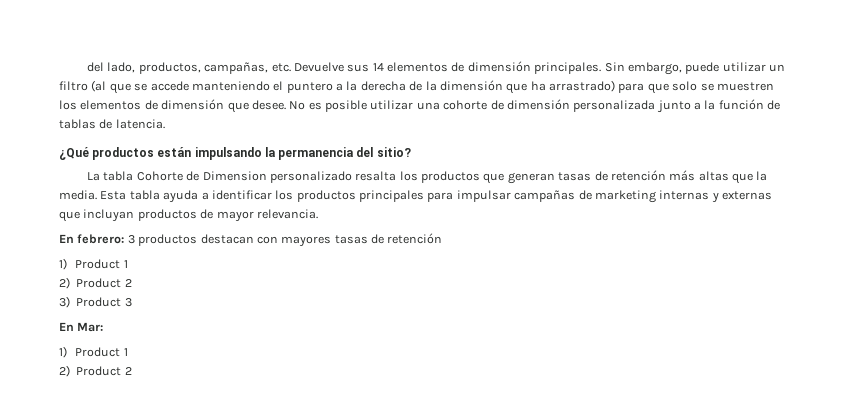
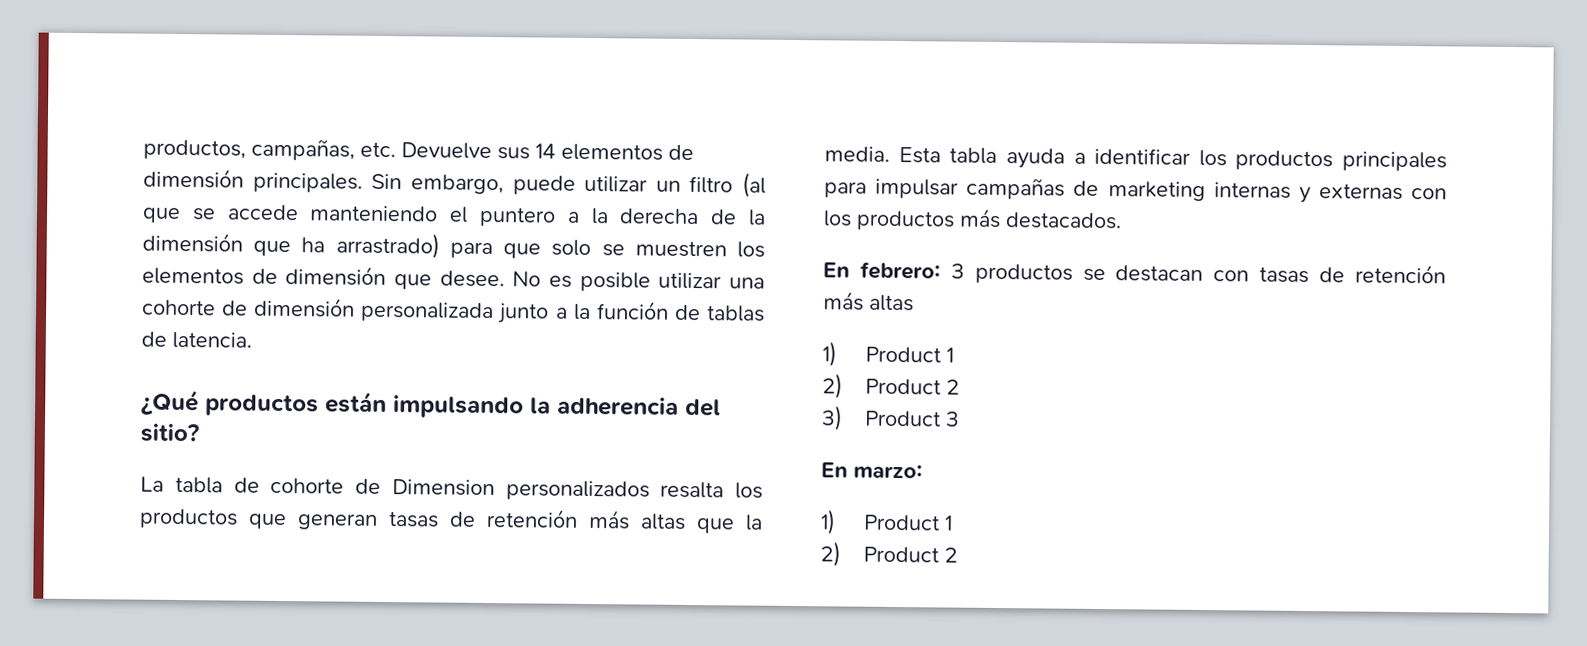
- del lado, productos, campañas, etc. Devuelve sus 14 elementos de dimensión principales.
+ productos, campañas, etc. Devuelve sus 14 elementos de dimensión principales.
- ¿Qué productos están impulsando la permanencia del sitio?
+ ¿Qué productos están impulsando la adherencia del sitio?
- La tabla Cohorte de Dimension personalizado resalta los productos que generan tasas de retención más altas que la media.
+ La tabla de cohorte de Dimension personalizados resalta los productos que generan tasas de retención más altas que la media.
- Esta tabla ayuda a identificar los productos principales para impulsar campañas de marketing internas y externas que incluyan productos de mayor relevancia.
+ Esta tabla ayuda a identificar los productos principales para impulsar campañas de marketing internas y externas con los productos más destacados.
- En febrero: 3 productos destacan con mayores tasas de retención
+ En febrero: 3 productos se destacan con tasas de retención más altas
- En Mar:
+ En marzo:

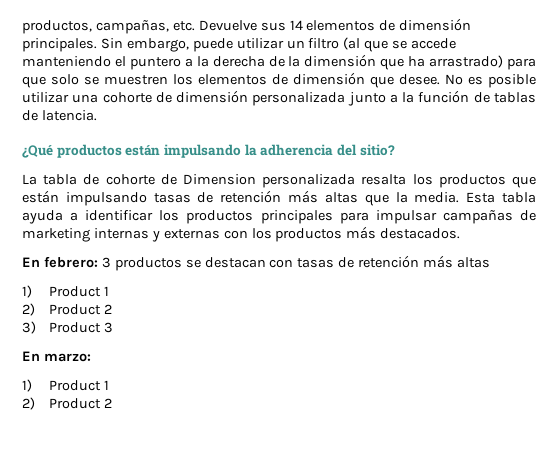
- La tabla de cohorte de Dimension personalizados resalta los productos que generan tasas de retención más altas que la media.
+ La tabla de cohorte de Dimension personalizada resalta los productos que están impulsando tasas de retención más altas que la media.

